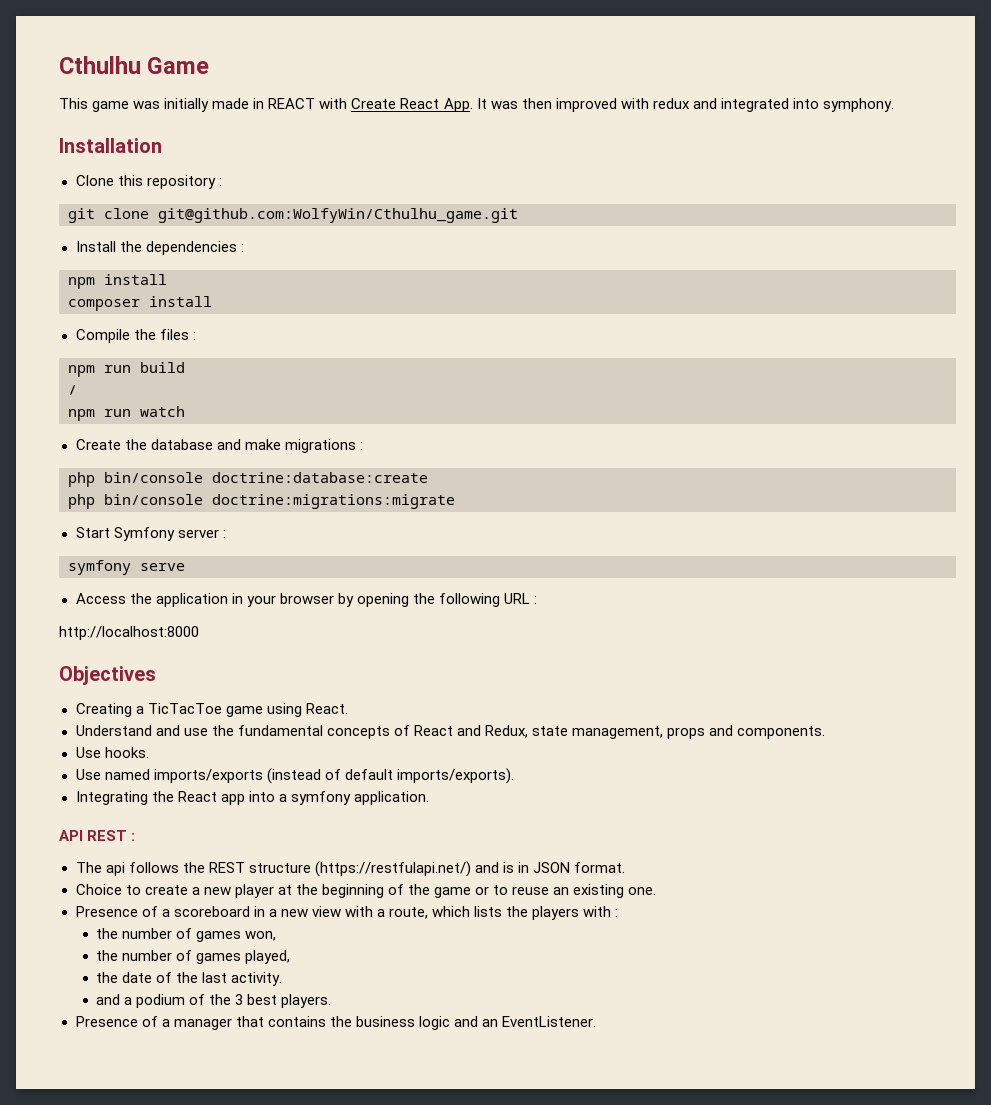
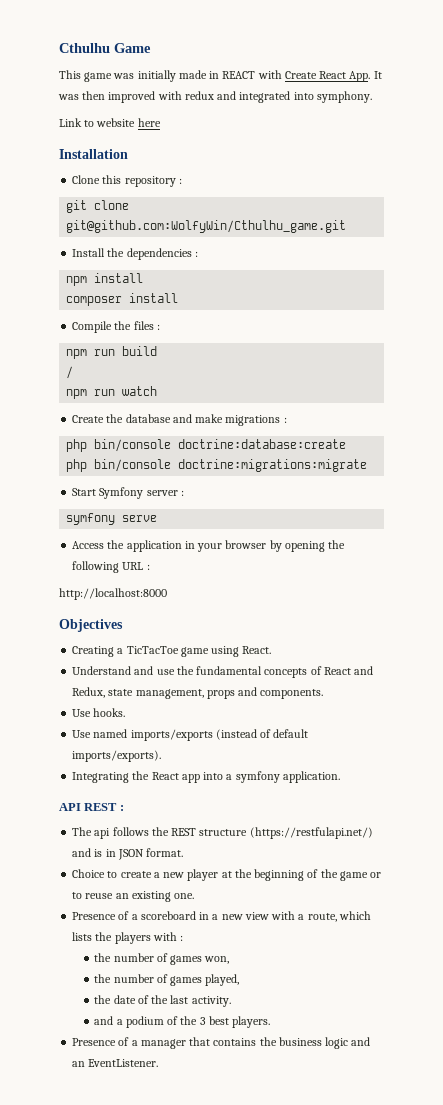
+ Link to website here

